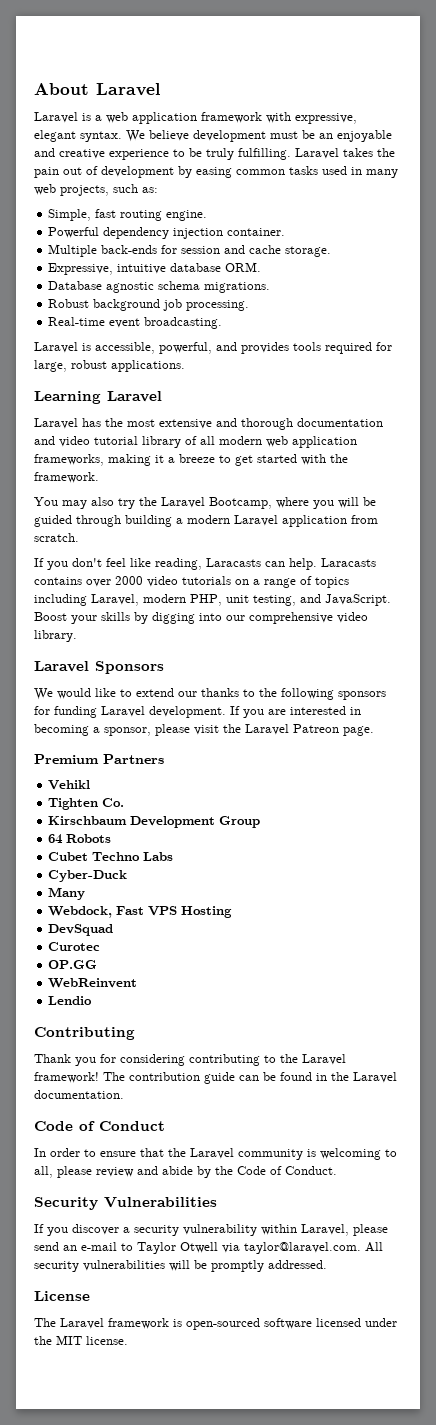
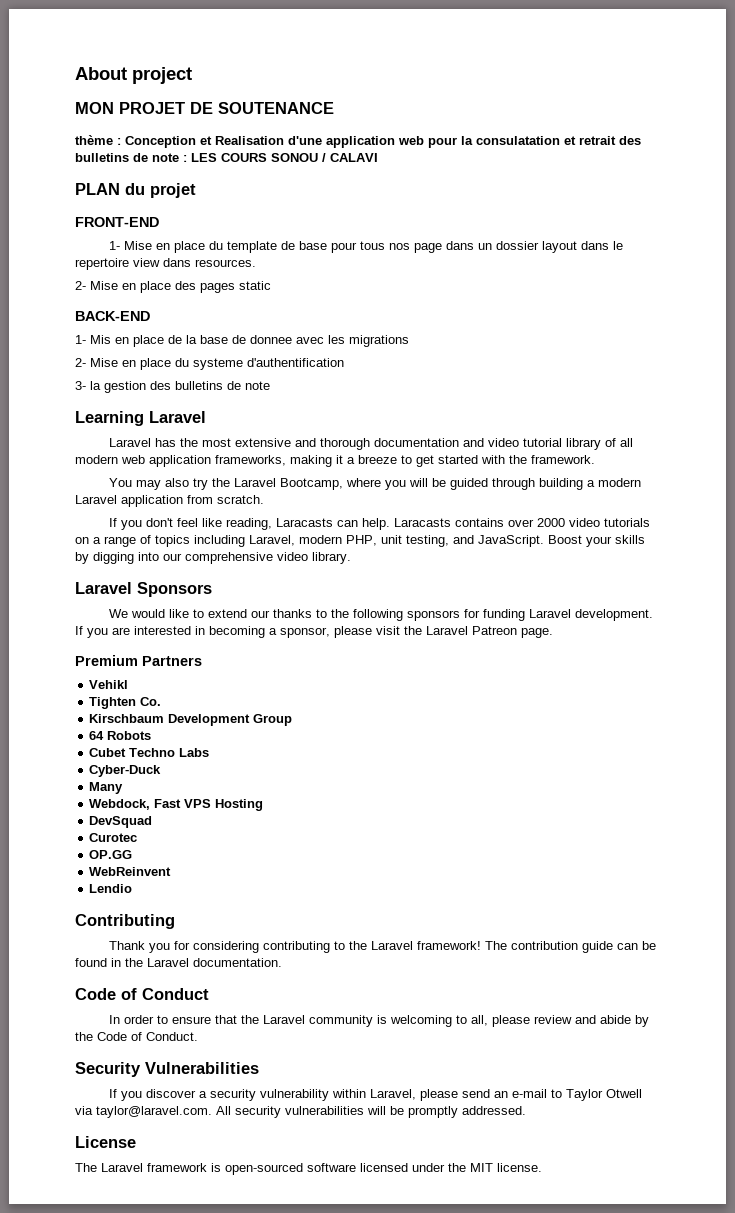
- About Laravel
- Laravel is a web application framework with expressive, elegant syntax. We believe development must be an enjoyable and creative experience to be truly fulfilling. Laravel takes the pain out of development by easing common tasks used in many web projects, such as:
- Simple, fast routing engine.
- Powerful dependency injection container.
- Multiple back-ends for session and cache storage.
- Expressive, intuitive database ORM.
- Database agnostic schema migrations.
- Robust background job processing.
- Real-time event broadcasting.
- Laravel is accessible, powerful, and provides tools required for large, robust applications.
+ About project
+ MON PROJET DE SOUTENANCE
+ thème : Conception et Realisation d'une application web pour la consulatation et retrait des bulletins de note : LES COURS SONOU / CALAVI
+ PLAN du projet
+ FRONT-END
+ 1- Mise en place du template de base pour tous nos page dans un dossier layout dans le repertoire view dans resources.
+ 2- Mise en place des pages static
+ BACK-END
+ 1- Mis en place de la base de donnee avec les migrations
+ 2- Mise en place du systeme d'authentification
+ 3- la gestion des bulletins de note

